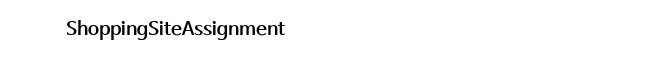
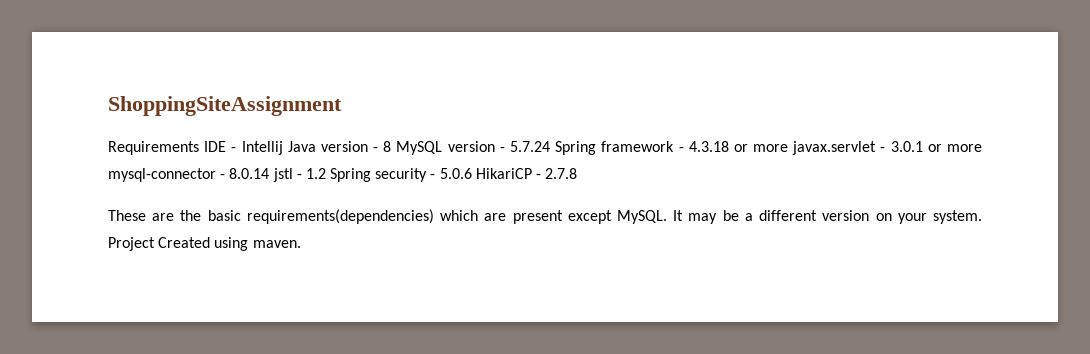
+ Requirements IDE - Intellij Java version - 8 MySQL version - 5.7.24 Spring framework - 4.3.18 or more javax.servlet - 3.0.1 or more mysql-connector - 8.0.14 jstl - 1.2 Spring security - 5.0.6 HikariCP - 2.7.8
+ These are the basic requirements(dependencies) which are present except MySQL. It may be a different version on your system. Project Created using maven.

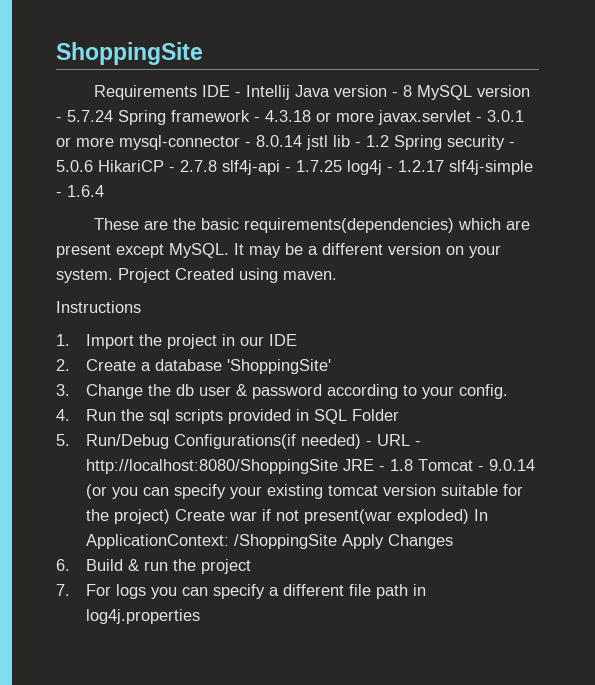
- ShoppingSiteAssignment
+ ShoppingSite
- Requirements IDE - Intellij Java version - 8 MySQL version - 5.7.24 Spring framework - 4.3.18 or more javax.servlet - 3.0.1 or more mysql-connector - 8.0.14 jstl - 1.2 Spring security - 5.0.6 HikariCP - 2.7.8
+ Requirements IDE - Intellij Java version - 8 MySQL version - 5.7.24 Spring framework - 4.3.18 or more javax.servlet - 3.0.1 or more mysql-connector - 8.0.14 jstl lib - 1.2 Spring security - 5.0.6 HikariCP - 2.7.8 slf4j-api - 1.7.25 log4j - 1.2.17 slf4j-simple - 1.6.4
+ Instructions
+ 1. Import the project in our IDE
+ 2. Create a database 'ShoppingSite'
+ 3. Change the db user & password according to your config.
+ 4. Run the sql scripts provided in SQL Folder
+ 5. Run/Debug Configurations(if needed) - URL - http://localhost:8080/ShoppingSite JRE - 1.8 Tomcat - 9.0.14 (or you can specify your existing tomcat version suitable for the project) Create war if not present(war exploded) In ApplicationContext: /ShoppingSite Apply Changes
+ 6. Build & run the project
+ 7. For logs you can specify a different file path in log4j.properties

